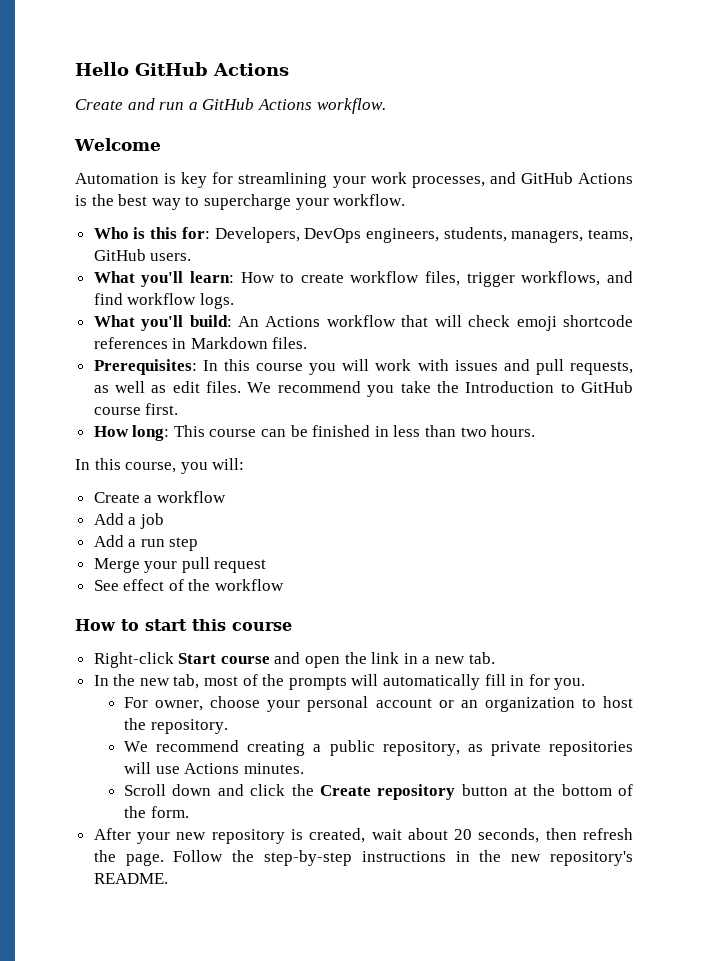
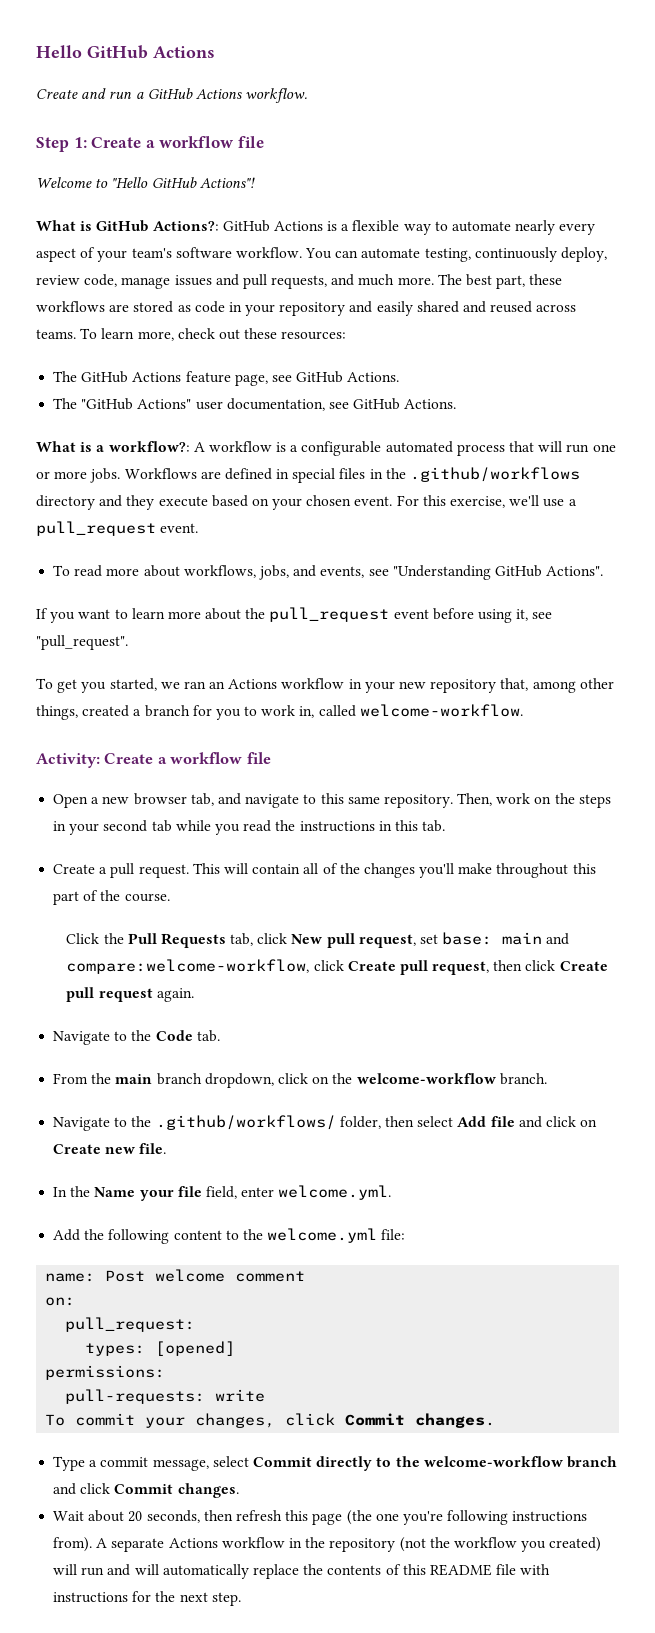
- Welcome
- Automation is key for streamlining your work processes, and GitHub Actions is the best way to supercharge your workflow.
- Who is this for: Developers, DevOps engineers, students, managers, teams, GitHub users.
- What you'll learn: How to create workflow files, trigger workflows, and find workflow logs.
- What you'll build: An Actions workflow that will check emoji shortcode references in Markdown files.
- Prerequisites: In this course you will work with issues and pull requests, as well as edit files. We recommend you take the Introduction to GitHub course first.
- How long: This course can be finished in less than two hours.
- In this course, you will:
- Create a workflow
- Add a job
- Add a run step
- Merge your pull request
- See effect of the workflow
- How to start this course
- Right-click Start course and open the link in a new tab.
- In the new tab, most of the prompts will automatically fill in for you.
- For owner, choose your personal account or an organization to host the repository.
- We recommend creating a public repository, as private repositories will use Actions minutes.
- Scroll down and click the Create repository button at the bottom of the form.
- After your new repository is created, wait about 20 seconds, then refresh the page. Follow the step-by-step instructions in the new repository's README.
+ Step 1: Create a workflow file
+ Welcome to "Hello GitHub Actions"!
+ What is GitHub Actions?: GitHub Actions is a flexible way to automate nearly every aspect of your team's software workflow. You can automate testing, continuously deploy, review code, manage issues and pull requests, and much more. The best part, these workflows are stored as code in your repository and easily shared and reused across teams. To learn more, check out these resources:
+ The GitHub Actions feature page, see GitHub Actions.
+ The "GitHub Actions" user documentation, see GitHub Actions.
+ What is a workflow?: A workflow is a configurable automated process that will run one or more jobs. Workflows are defined in special files in the .github/workflows directory and they execute based on your chosen event. For this exercise, we'll use a pull_request event.
+ To read more about workflows, jobs, and events, see "Understanding GitHub Actions".
+ If you want to learn more about the pull_request event before using it, see "pull_request".
+ To get you started, we ran an Actions workflow in your new repository that, among other things, created a branch for you to work in, called welcome-workflow.
+ Activity: Create a workflow file
+ Open a new browser tab, and navigate to this same repository. Then, work on the steps in your second tab while you read the instructions in this tab.
+ Create a pull request. This will contain all of the changes you'll make throughout this part of the course.
+ Click the Pull Requests tab, click New pull request, set base: main and compare:welcome-workflow, click Create pull request, then click Create pull request again.
+ Navigate to the Code tab.
+ From the main branch dropdown, click on the welcome-workflow branch.
+ Navigate to the .github/workflows/ folder, then select Add file and click on Create new file.
+ In the Name your file field, enter welcome.yml.
+ Add the following content to the welcome.yml file:
+ name: Post welcome comment
+ on:
+ pull_request:
+ types: [opened]
+ permissions:
+ pull-requests: write
+ To commit your changes, click Commit changes.
+ Type a commit message, select Commit directly to the welcome-workflow branch and click Commit changes.
+ Wait about 20 seconds, then refresh this page (the one you're following instructions from). A separate Actions workflow in the repository (not the workflow you created) will run and will automatically replace the contents of this README file with instructions for the next step.

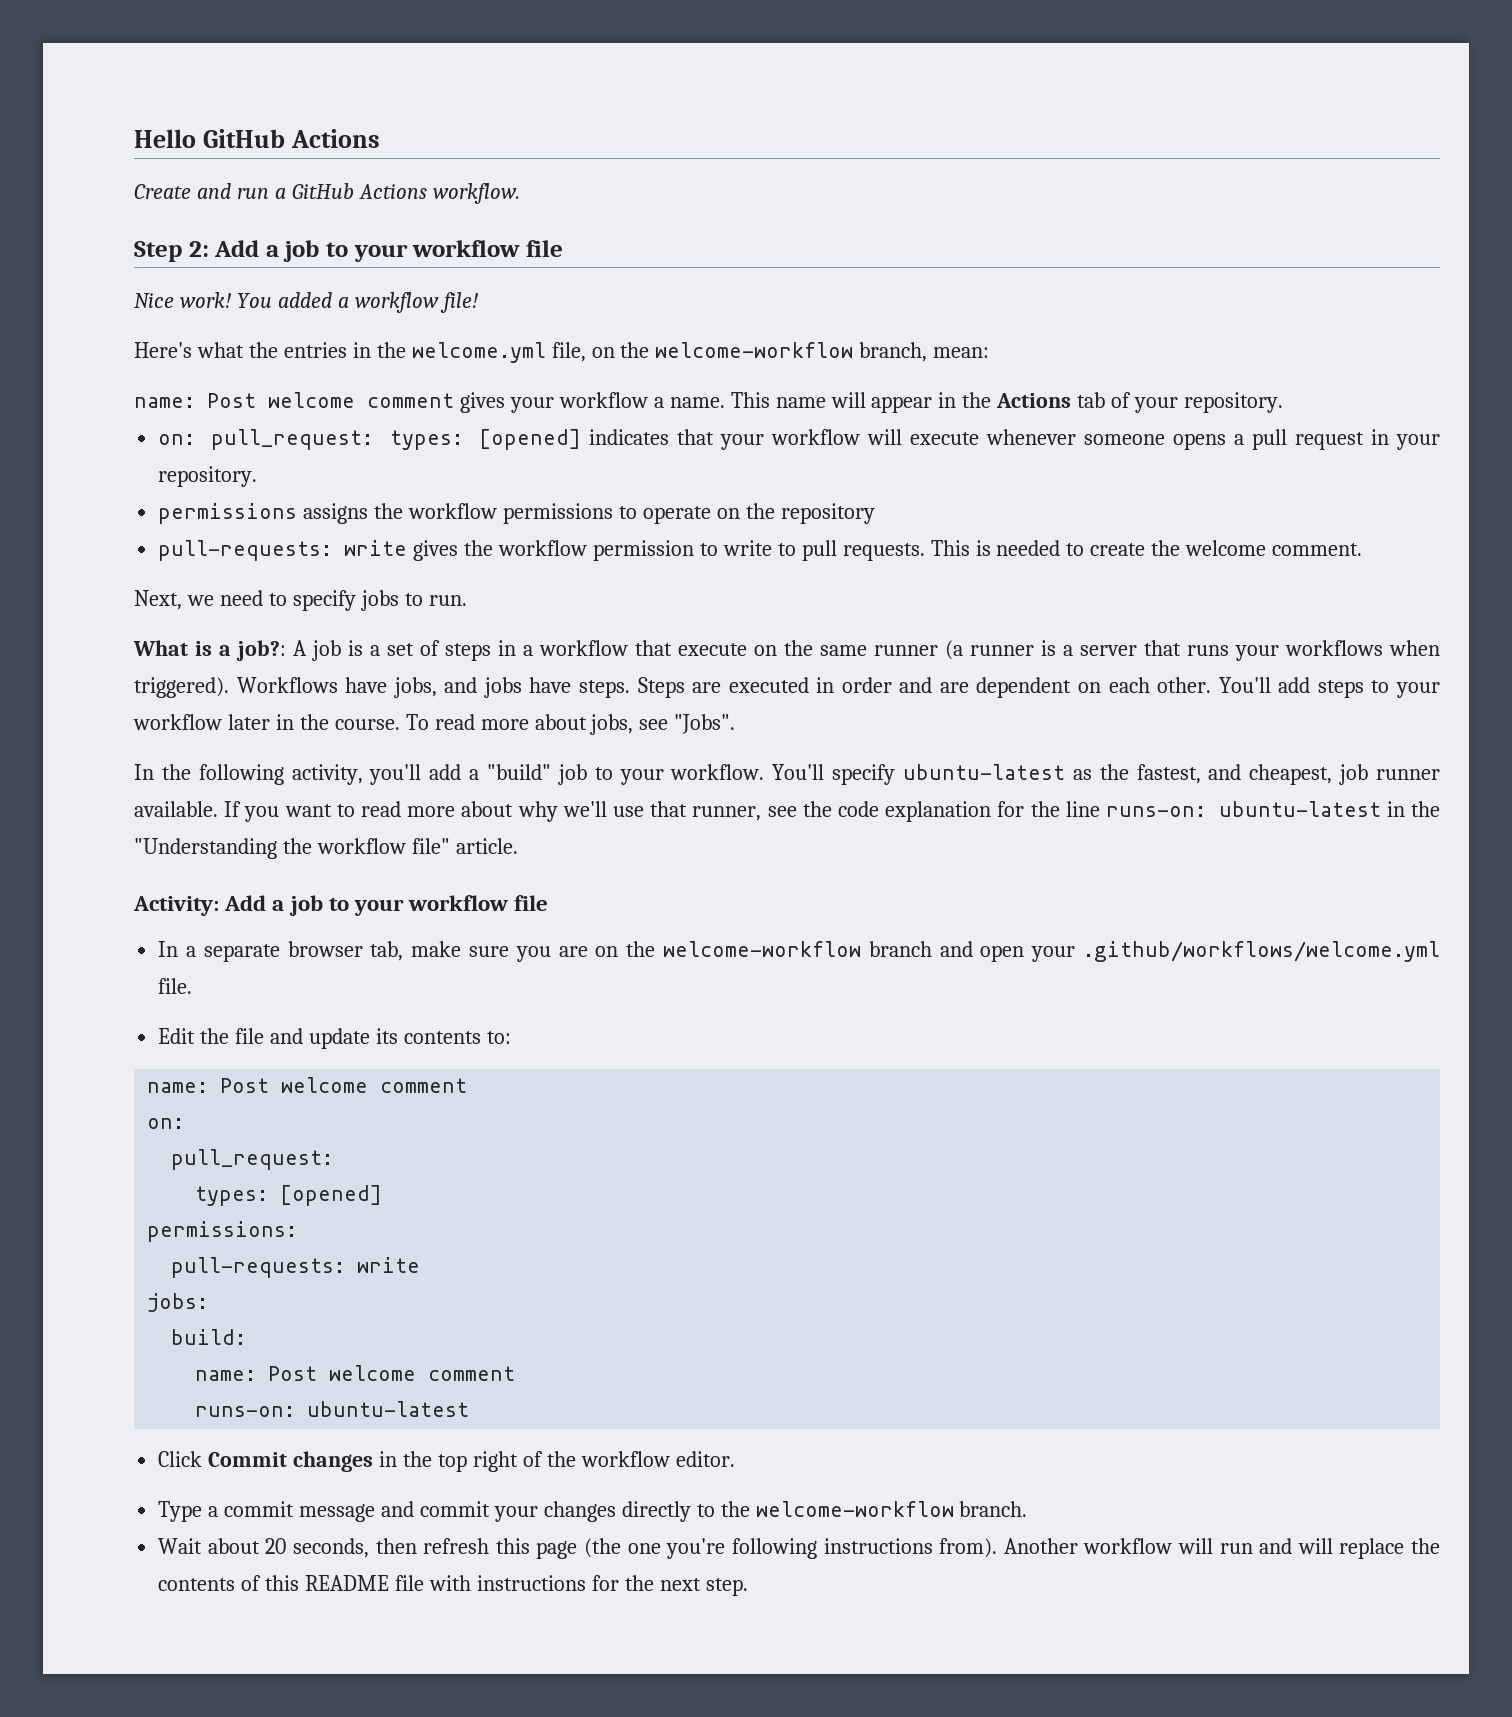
- Step 1: Create a workflow file
- Welcome to "Hello GitHub Actions"!
- What is GitHub Actions?: GitHub Actions is a flexible way to automate nearly every aspect of your team's software workflow. You can automate testing, continuously deploy, review code, manage issues and pull requests, and much more. The best part, these workflows are stored as code in your repository and easily shared and reused across teams. To learn more, check out these resources:
- The GitHub Actions feature page, see GitHub Actions.
- The "GitHub Actions" user documentation, see GitHub Actions.
- What is a workflow?: A workflow is a configurable automated process that will run one or more jobs. Workflows are defined in special files in the .github/workflows directory and they execute based on your chosen event. For this exercise, we'll use a pull_request event.
- To read more about workflows, jobs, and events, see "Understanding GitHub Actions".
- If you want to learn more about the pull_request event before using it, see "pull_request".
- To get you started, we ran an Actions workflow in your new repository that, among other things, created a branch for you to work in, called welcome-workflow.
- Activity: Create a workflow file
- Open a new browser tab, and navigate to this same repository. Then, work on the steps in your second tab while you read the instructions in this tab.
- Create a pull request. This will contain all of the changes you'll make throughout this part of the course.
- Click the Pull Requests tab, click New pull request, set base: main and compare:welcome-workflow, click Create pull request, then click Create pull request again.
- Navigate to the Code tab.
- From the main branch dropdown, click on the welcome-workflow branch.
- Navigate to the .github/workflows/ folder, then select Add file and click on Create new file.
- In the Name your file field, enter welcome.yml.
- Add the following content to the welcome.yml file:
+ Step 2: Add a job to your workflow file
+ Nice work! You added a workflow file!
+ Here's what the entries in the welcome.yml file, on the welcome-workflow branch, mean:
+ name: Post welcome comment gives your workflow a name. This name will appear in the Actions tab of your repository.
+ on: pull_request: types: [opened] indicates that your workflow will execute whenever someone opens a pull request in your repository.
+ permissions assigns the workflow permissions to operate on the repository
+ pull-requests: write gives the workflow permission to write to pull requests. This is needed to create the welcome comment.
+ Next, we need to specify jobs to run.
+ What is a job?: A job is a set of steps in a workflow that execute on the same runner (a runner is a server that runs your workflows when triggered). Workflows have jobs, and jobs have steps. Steps are executed in order and are dependent on each other. You'll add steps to your workflow later in the course. To read more about jobs, see "Jobs".
+ In the following activity, you'll add a "build" job to your workflow. You'll specify ubuntu-latest as the fastest, and cheapest, job runner available. If you want to read more about why we'll use that runner, see the code explanation for the line runs-on: ubuntu-latest in the "Understanding the workflow file" article.
+ Activity: Add a job to your workflow file
+ In a separate browser tab, make sure you are on the welcome-workflow branch and open your .github/workflows/welcome.yml file.
+ Edit the file and update its contents to:
- To commit your changes, click Commit changes.
- Type a commit message, select Commit directly to the welcome-workflow branch and click Commit changes.
+ jobs:
+ build:
+ name: Post welcome comment
+ runs-on: ubuntu-latest
+ Click Commit changes in the top right of the workflow editor.
+ Type a commit message and commit your changes directly to the welcome-workflow branch.
- A separate Actions workflow in the repository (not the workflow you created) will run and will automatically replace the contents of this README file with instructions for the next step.
+ Another workflow will run and will replace the contents of this README file with instructions for the next step.

